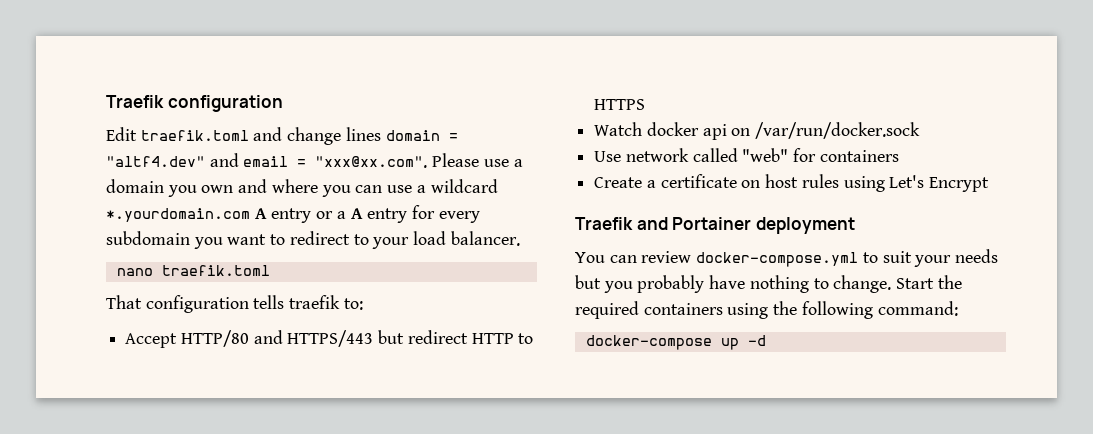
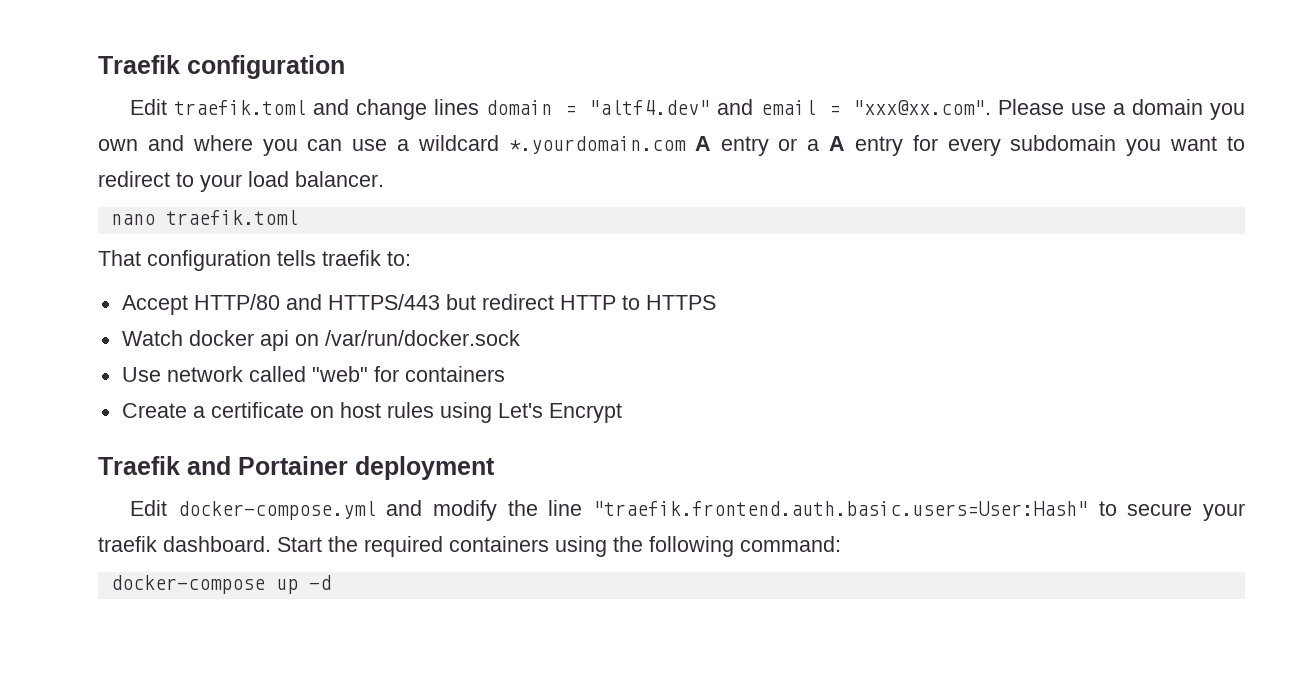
- You can review docker-compose.yml to suit your needs but you probably have nothing to change.
+ Edit docker-compose.yml and modify the line "traefik.frontend.auth.basic.users=User:Hash" to secure your traefik dashboard.

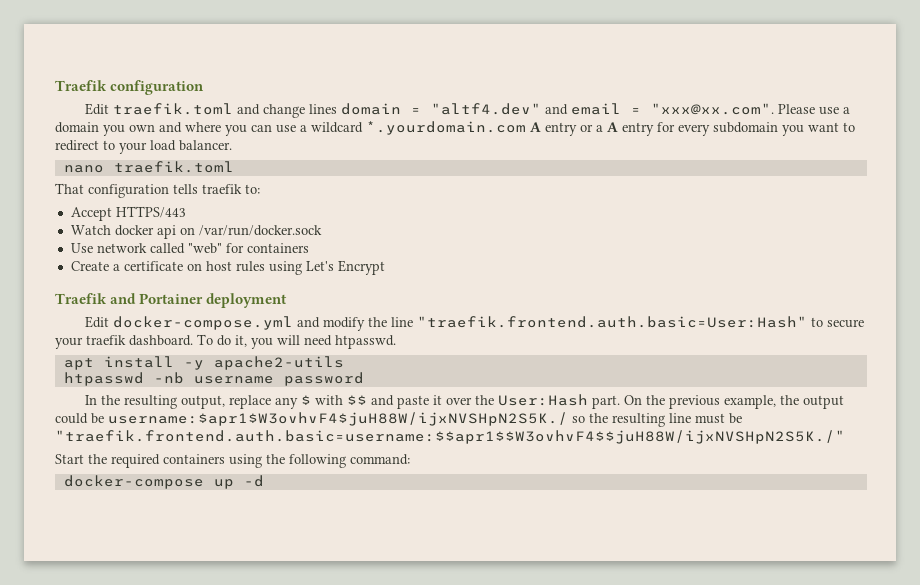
- Accept HTTP/80 and HTTPS/443 but redirect HTTP to HTTPS
+ Accept HTTPS/443
- Edit docker-compose.yml and modify the line "traefik.frontend.auth.basic.users=User:Hash" to secure your traefik dashboard. Start the required containers using the following command:
+ Edit docker-compose.yml and modify the line "traefik.frontend.auth.basic=User:Hash" to secure your traefik dashboard. To do it, you will need htpasswd.
+ apt install -y apache2-utils
+ htpasswd -nb username password
+ In the resulting output, replace any $ with $$ and paste it over the User:Hash part. On the previous example, the output could be username:$apr1$W3ovhvF4$juH88W/ijxNVSHpN2S5K./ so the resulting line must be "traefik.frontend.auth.basic=username:$$apr1$$W3ovhvF4$$juH88W/ijxNVSHpN2S5K./"
+ Start the required containers using the following command:

